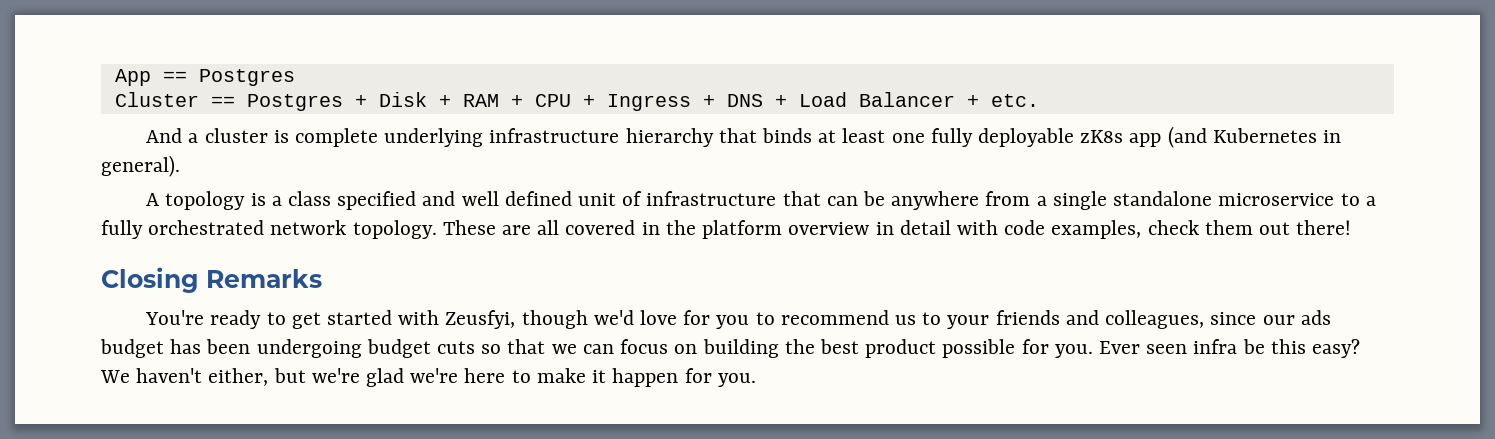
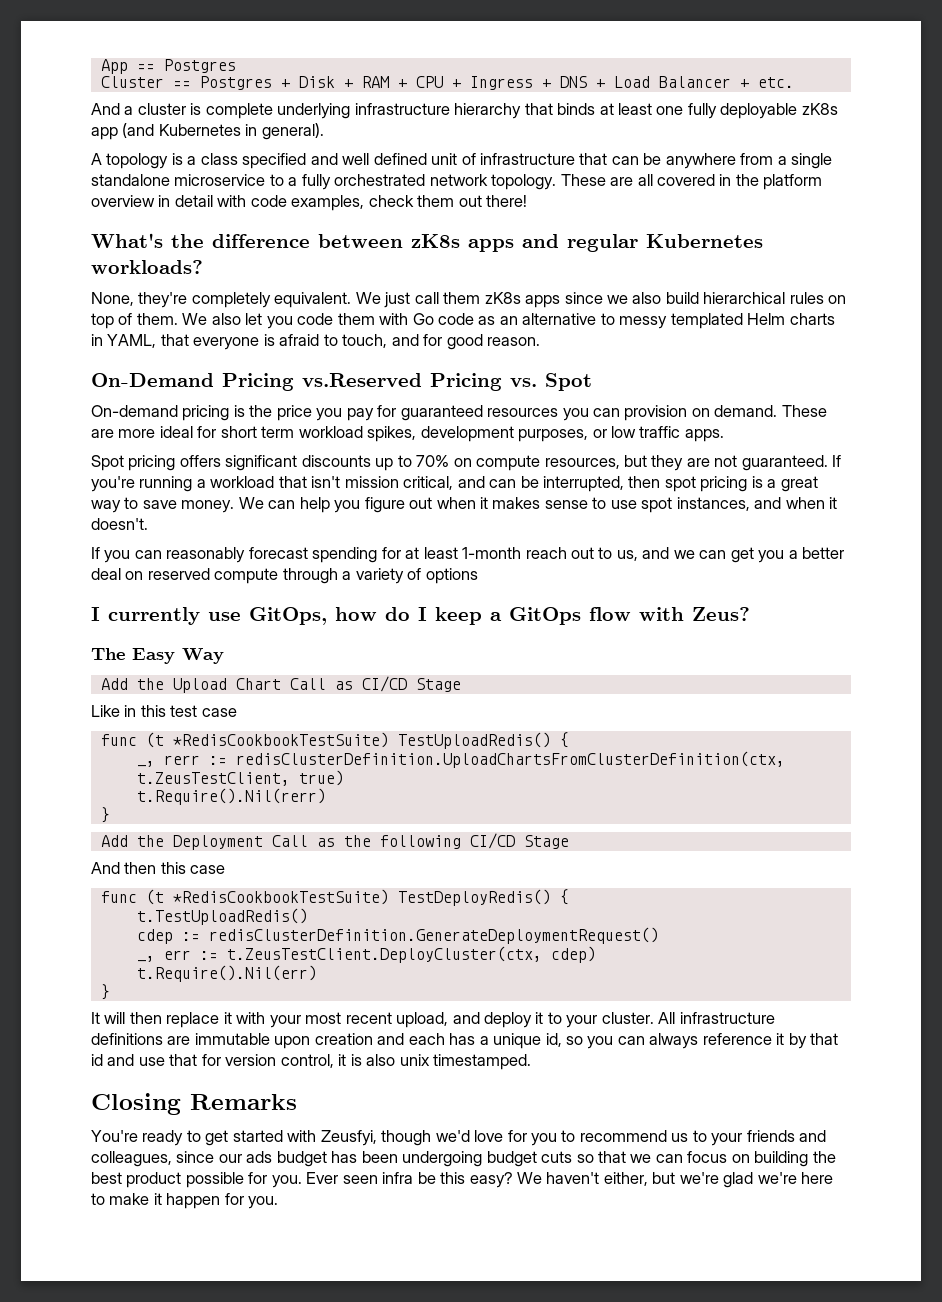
+ What's the difference between zK8s apps and regular Kubernetes workloads?
+ None, they're completely equivalent. We just call them zK8s apps since we also build hierarchical rules on top of them. We also let you code them with Go code as an alternative to messy templated Helm charts in YAML, that everyone is afraid to touch, and for good reason.
+ On-Demand Pricing vs.Reserved Pricing vs. Spot
+ On-demand pricing is the price you pay for guaranteed resources you can provision on demand. These are more ideal for short term workload spikes, development purposes, or low traffic apps.
+ Spot pricing offers significant discounts up to 70% on compute resources, but they are not guaranteed. If you're running a workload that isn't mission critical, and can be interrupted, then spot pricing is a great way to save money. We can help you figure out when it makes sense to use spot instances, and when it doesn't.
+ If you can reasonably forecast spending for at least 1-month reach out to us, and we can get you a better deal on reserved compute through a variety of options
+ I currently use GitOps, how do I keep a GitOps flow with Zeus?
+ The Easy Way
+ Add the Upload Chart Call as CI/CD Stage
+ Like in this test case
+ func (t *RedisCookbookTestSuite) TestUploadRedis() {
+ _, rerr := redisClusterDefinition.UploadChartsFromClusterDefinition(ctx, t.ZeusTestClient, true)
+ t.Require().Nil(rerr)
+ }
+ Add the Deployment Call as the following CI/CD Stage
+ And then this case
+ func (t *RedisCookbookTestSuite) TestDeployRedis() {
+ t.TestUploadRedis()
+ cdep := redisClusterDefinition.GenerateDeploymentRequest()
+ _, err := t.ZeusTestClient.DeployCluster(ctx, cdep)
+ t.Require().Nil(err)
+ }
+ It will then replace it with your most recent upload, and deploy it to your cluster. All infrastructure definitions are immutable upon creation and each has a unique id, so you can always reference it by that id and use that for version control, it is also unix timestamped.

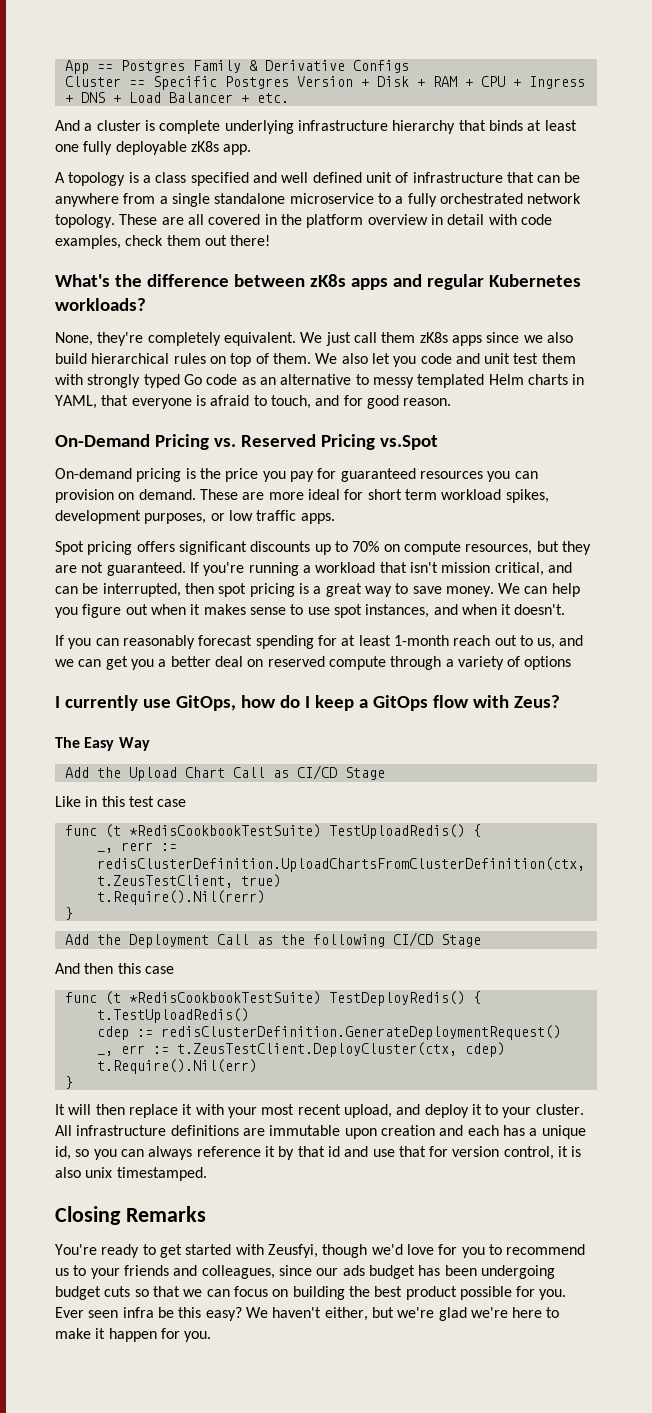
- App == Postgres
+ App == Postgres Family & Derivative Configs
- Cluster == Postgres + Disk + RAM + CPU + Ingress + DNS + Load Balancer + etc.
+ Cluster == Specific Postgres Version + Disk + RAM + CPU + Ingress + DNS + Load Balancer + etc.
- And a cluster is complete underlying infrastructure hierarchy that binds at least one fully deployable zK8s app (and Kubernetes in general).
+ And a cluster is complete underlying infrastructure hierarchy that binds at least one fully deployable zK8s app.
- We also let you code them with Go code as an alternative to messy templated Helm charts in YAML, that everyone is afraid to touch, and for good reason.
+ We also let you code and unit test them with strongly typed Go code as an alternative to messy templated Helm charts in YAML, that everyone is afraid to touch, and for good reason.
- On-Demand Pricing vs.Reserved Pricing vs. Spot
+ On-Demand Pricing vs. Reserved Pricing vs.Spot

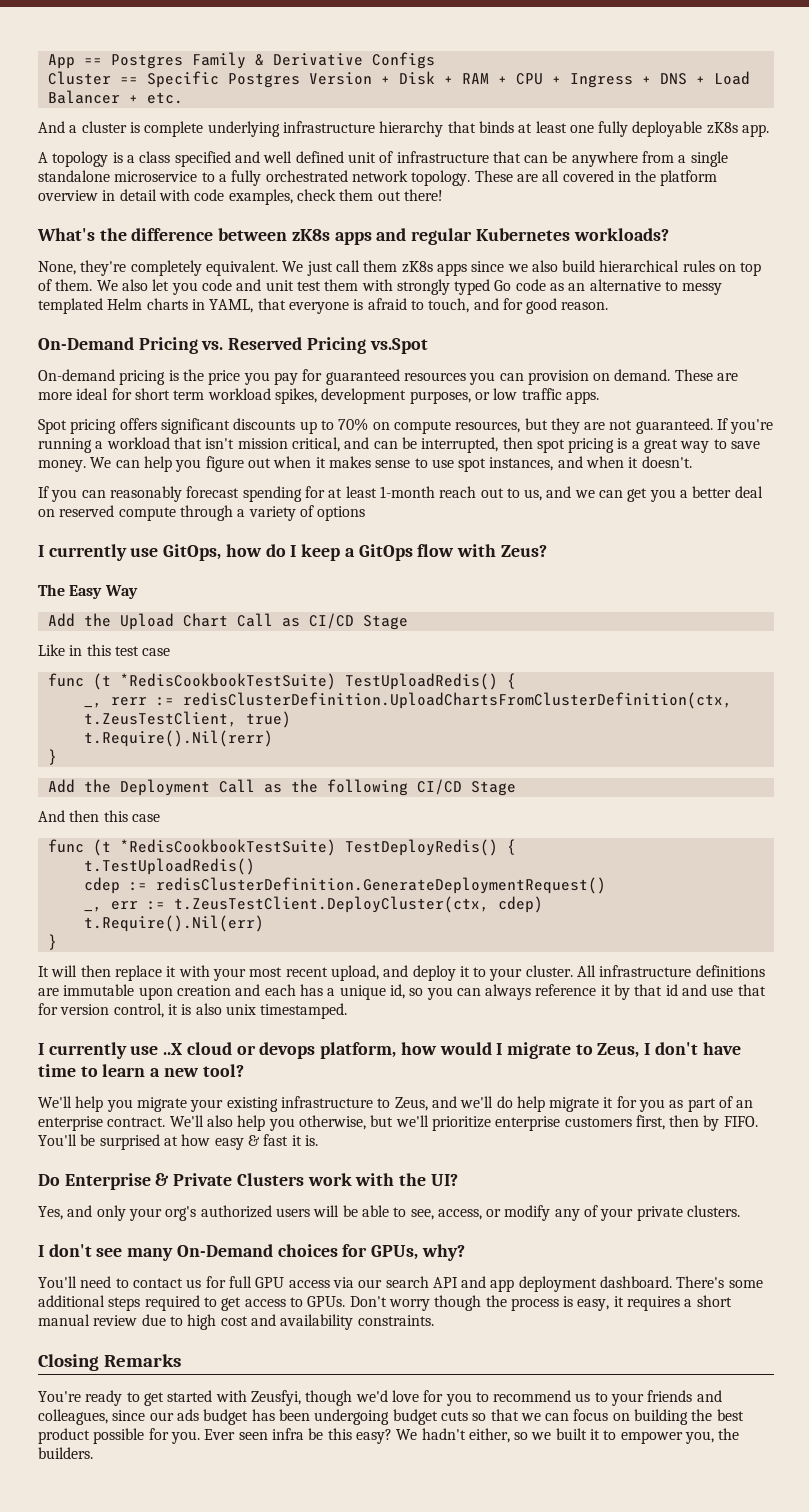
+ I currently use ..X cloud or devops platform, how would I migrate to Zeus, I don't have time to learn a new tool?
+ We'll help you migrate your existing infrastructure to Zeus, and we'll do help migrate it for you as part of an enterprise contract. We'll also help you otherwise, but we'll prioritize enterprise customers first, then by FIFO. You'll be surprised at how easy & fast it is.
+ Do Enterprise & Private Clusters work with the UI?
+ Yes, and only your org's authorized users will be able to see, access, or modify any of your private clusters.
+ I don't see many On-Demand choices for GPUs, why?
+ You'll need to contact us for full GPU access via our search API and app deployment dashboard. There's some additional steps required to get access to GPUs. Don't worry though the process is easy, it requires a short manual review due to high cost and availability constraints.
- We haven't either, but we're glad we're here to make it happen for you.
+ We hadn't either, so we built it to empower you, the builders.

